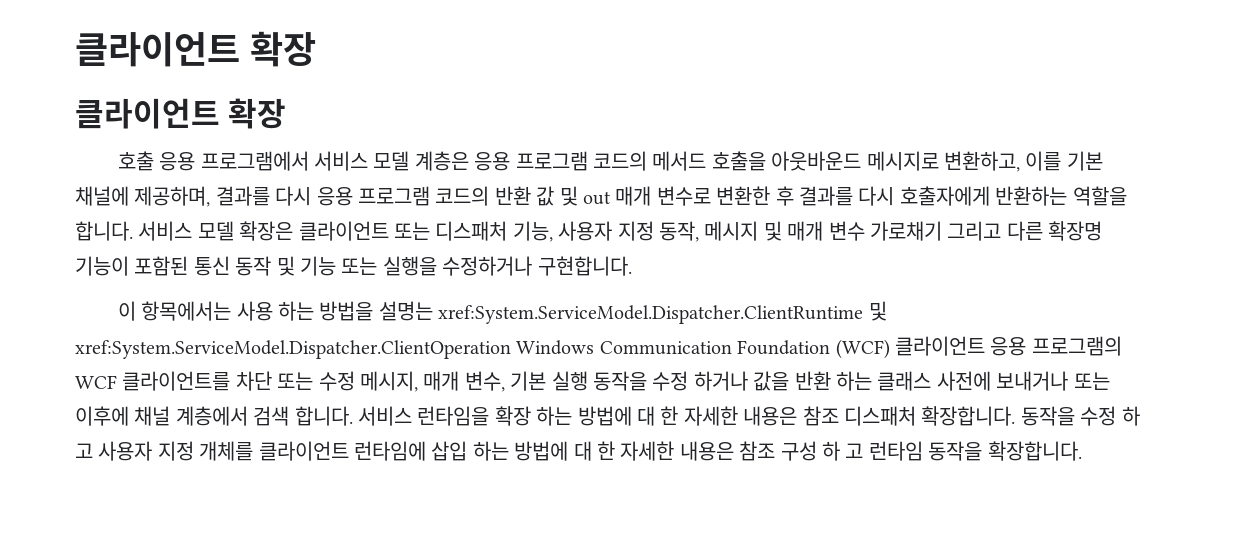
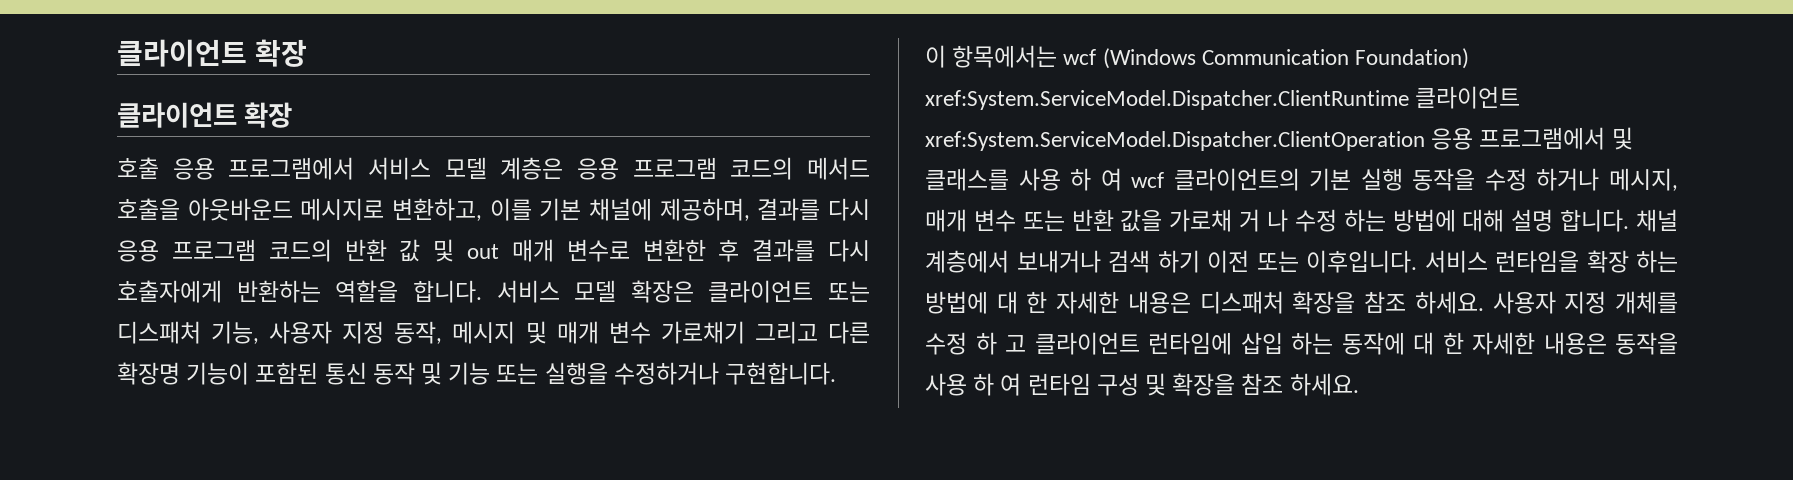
- 이 항목에서는 사용 하는 방법을 설명는 xref:System.ServiceModel.Dispatcher.ClientRuntime 및 xref:System.ServiceModel.Dispatcher.ClientOperation Windows Communication Foundation (WCF) 클라이언트 응용 프로그램의 WCF 클라이언트를 차단 또는 수정 메시지, 매개 변수, 기본 실행 동작을 수정 하거나 값을 반환 하는 클래스 사전에 보내거나 또는 이후에 채널 계층에서 검색 합니다.
+ 이 항목에서는 wcf (Windows Communication Foundation) xref:System.ServiceModel.Dispatcher.ClientRuntime 클라이언트 xref:System.ServiceModel.Dispatcher.ClientOperation 응용 프로그램에서 및 클래스를 사용 하 여 wcf 클라이언트의 기본 실행 동작을 수정 하거나 메시지, 매개 변수 또는 반환 값을 가로채 거 나 수정 하는 방법에 대해 설명 합니다. 채널 계층에서 보내거나 검색 하기 이전 또는 이후입니다.
- 서비스 런타임을 확장 하는 방법에 대 한 자세한 내용은 참조 디스패처 확장합니다. 동작을 수정 하 고 사용자 지정 개체를 클라이언트 런타임에 삽입 하는 방법에 대 한 자세한 내용은 참조 구성 하 고 런타임 동작을 확장합니다.
+ 서비스 런타임을 확장 하는 방법에 대 한 자세한 내용은 디스패처 확장을 참조 하세요. 사용자 지정 개체를 수정 하 고 클라이언트 런타임에 삽입 하는 동작에 대 한 자세한 내용은 동작을 사용 하 여 런타임 구성 및 확장을 참조 하세요.

